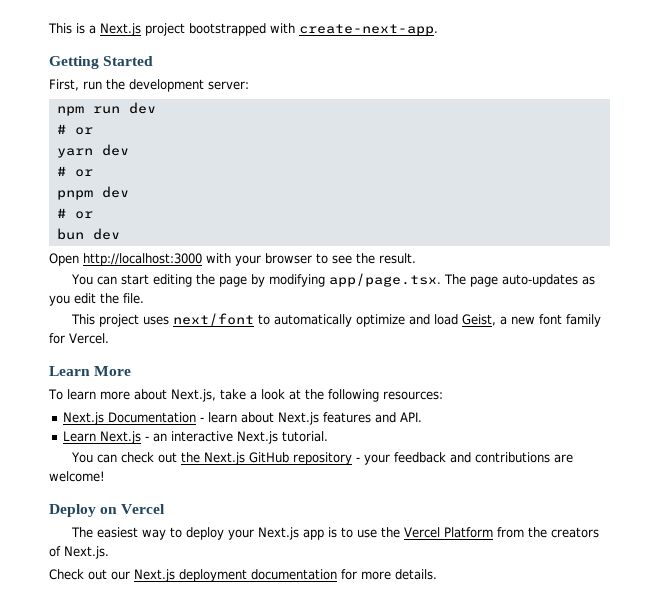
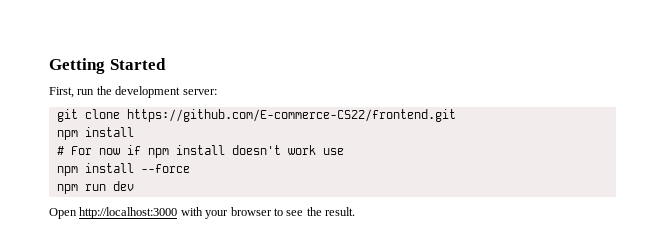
- This is a Next.js project bootstrapped with create-next-app.
+ git clone https://github.com/E-commerce-CS22/frontend.git
+ npm install
+ # For now if npm install doesn't work use
+ npm install --force
  npm run dev
- # or
- yarn dev
- # or
- pnpm dev
- # or
- bun dev
- You can start editing the page by modifying app/page.tsx. The page auto-updates as you edit the file.
- This project uses next/font to automatically optimize and load Geist, a new font family for Vercel.
- Learn More
- To learn more about Next.js, take a look at the following resources:
- Next.js Documentation - learn about Next.js features and API.
- Learn Next.js - an interactive Next.js tutorial.
- You can check out the Next.js GitHub repository - your feedback and contributions are welcome!
- Deploy on Vercel
- The easiest way to deploy your Next.js app is to use the Vercel Platform from the creators of Next.js.
- Check out our Next.js deployment documentation for more details.

